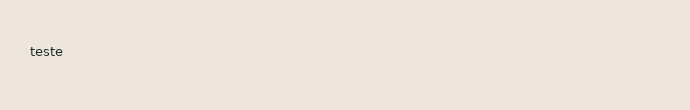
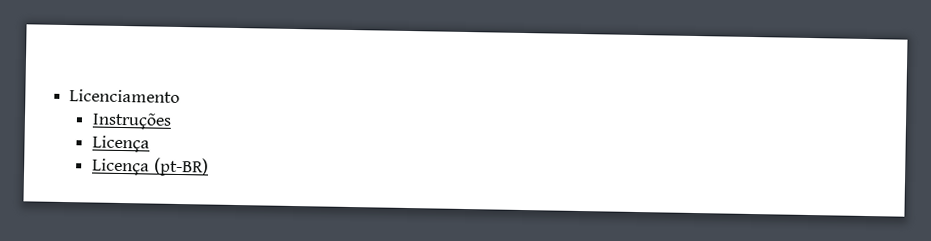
- teste
+ Licenciamento
+ Instruções
+ Licença
+ Licença (pt-BR)

